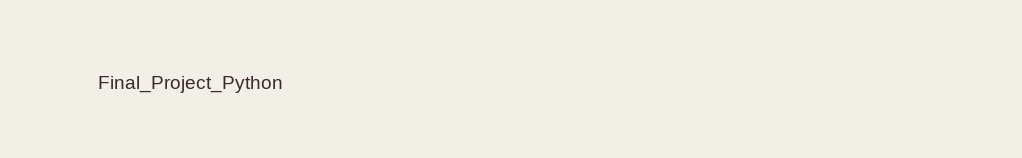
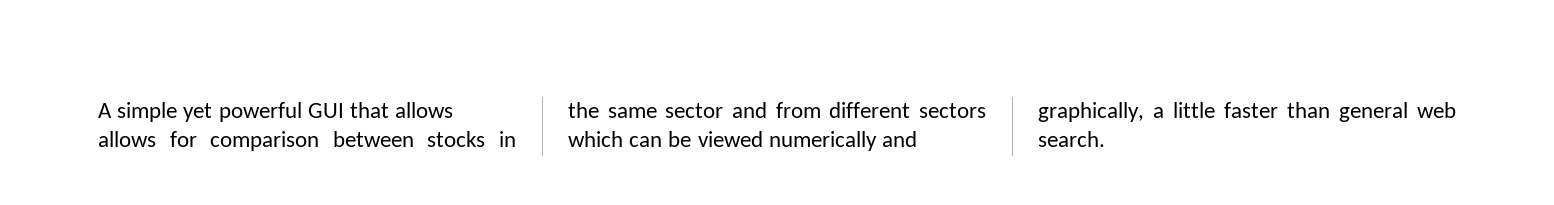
- Final_Project_Python
+ A simple yet powerful GUI that allows allows for comparison between stocks in the same sector and from different sectors which can be viewed numerically and graphically, a little faster than general web search.

